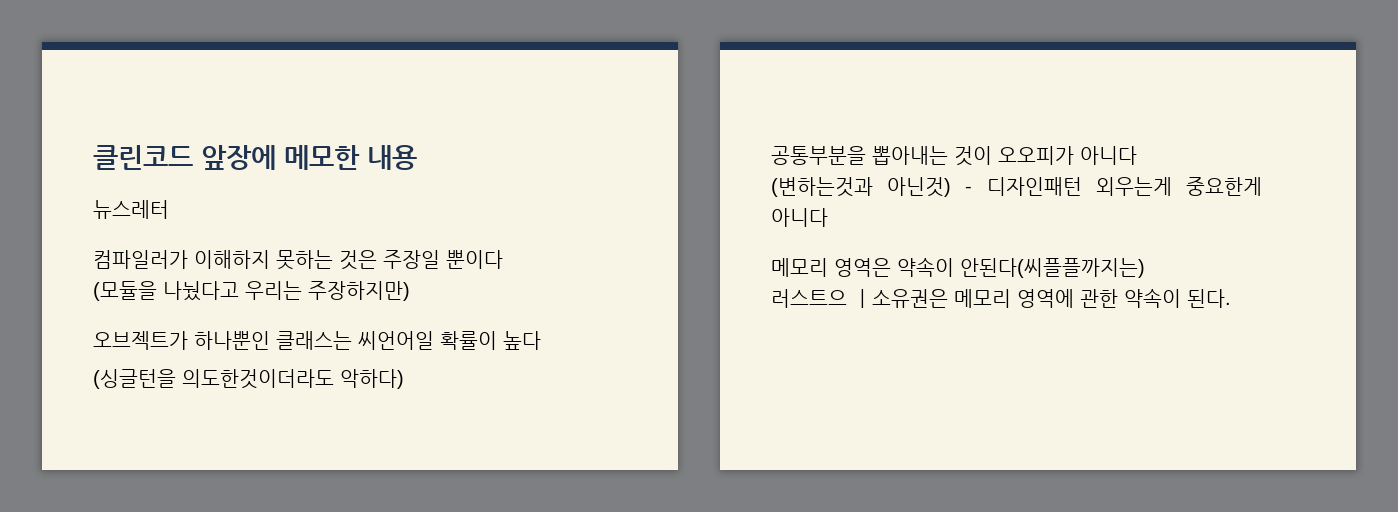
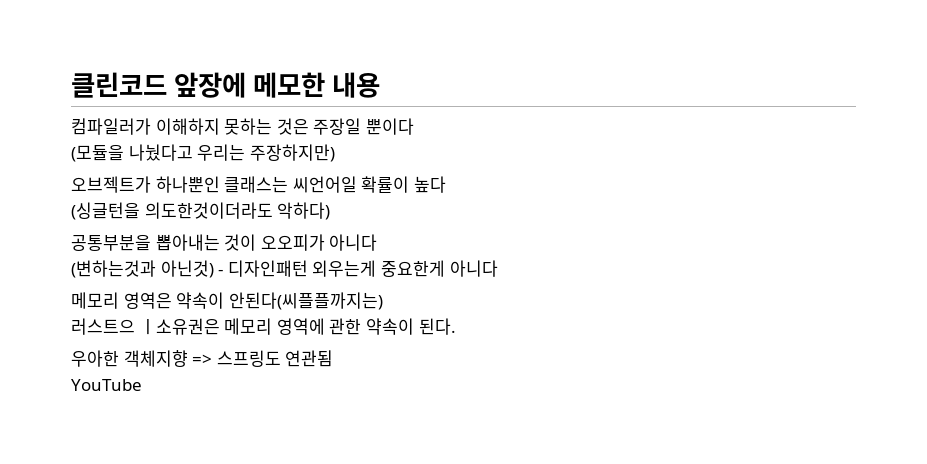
- 뉴스레터
+ 우아한 객체지향 => 스프링도 연관됨
+ YouTube

